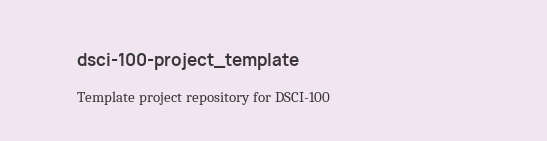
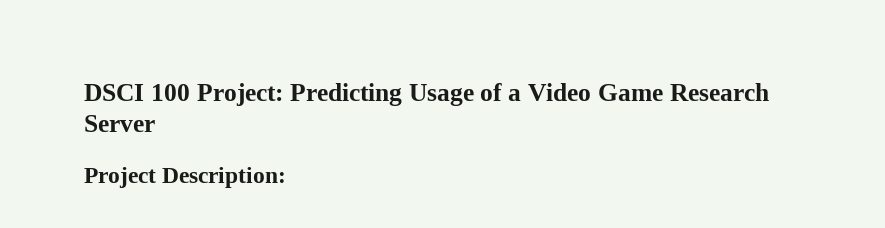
- dsci-100-project_template
- Template project repository for DSCI-100
+ DSCI 100 Project: Predicting Usage of a Video Game Research Server
+ Project Description:

